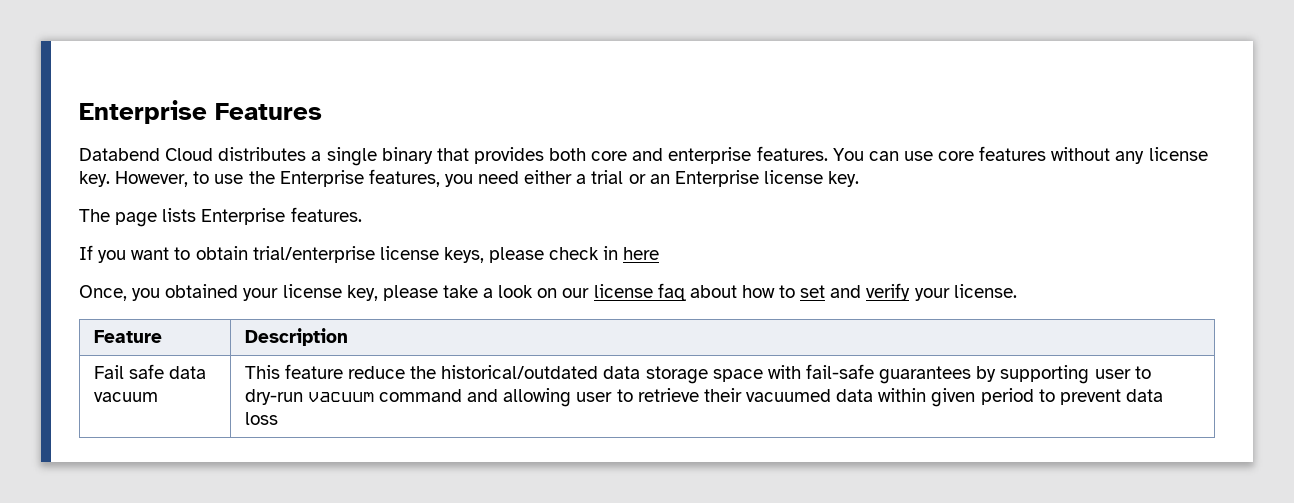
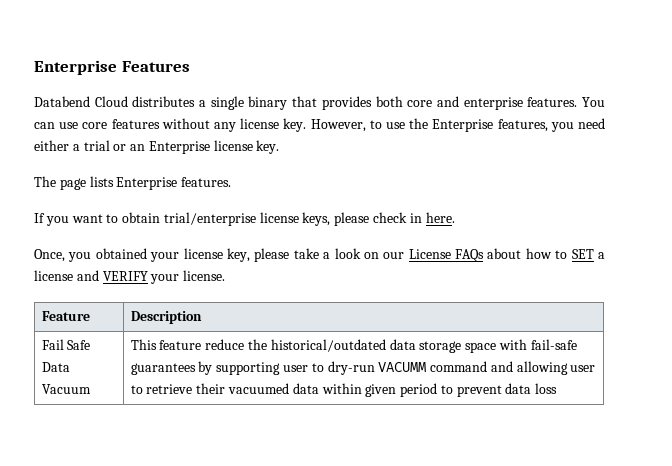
- If you want to obtain trial/enterprise license keys, please check in here
+ If you want to obtain trial/enterprise license keys, please check in here.
- Once, you obtained your license key, please take a look on our license faq about how to set and verify your license.
+ Once, you obtained your license key, please take a look on our License FAQs about how to SET a license and VERIFY your license.
- Fail safe data vacuum | This feature reduce the historical/outdated data storage space with fail-safe guarantees by supporting user to dry-run vacuum command and allowing user to retrieve their vacuumed data within given period to prevent data loss
+ Fail Safe Data Vacuum | This feature reduce the historical/outdated data storage space with fail-safe guarantees by supporting user to dry-run VACUMM command and allowing user to retrieve their vacuumed data within given period to prevent data loss

